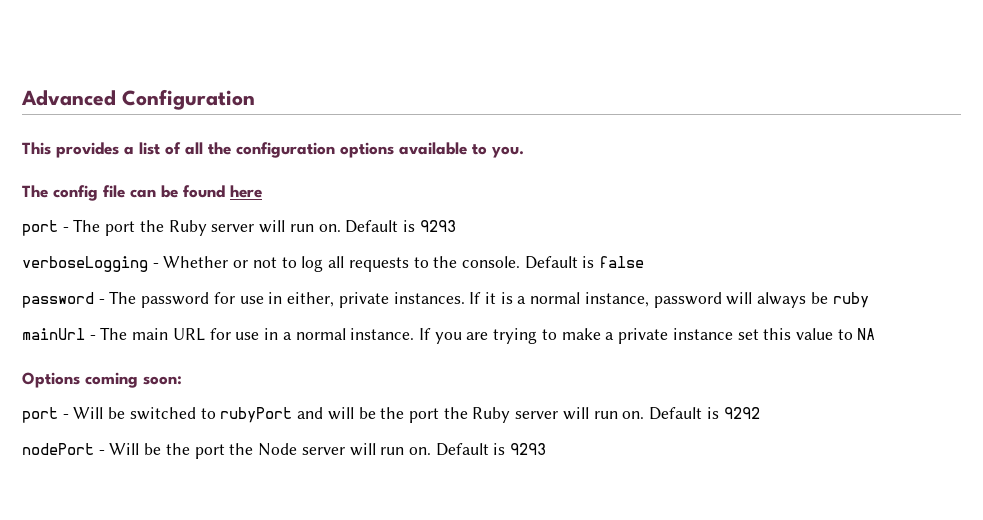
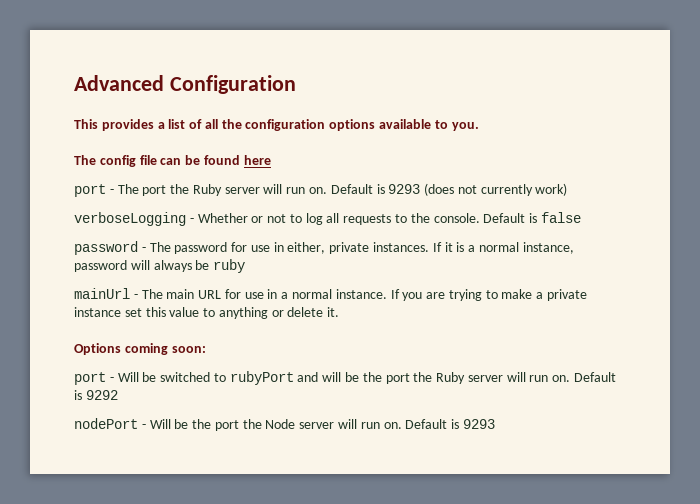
- port - The port the Ruby server will run on. Default is 9293
+ port - The port the Ruby server will run on. Default is 9293 (does not currently work)
- If you are trying to make a private instance set this value to NA
+ If you are trying to make a private instance set this value to anything or delete it.

